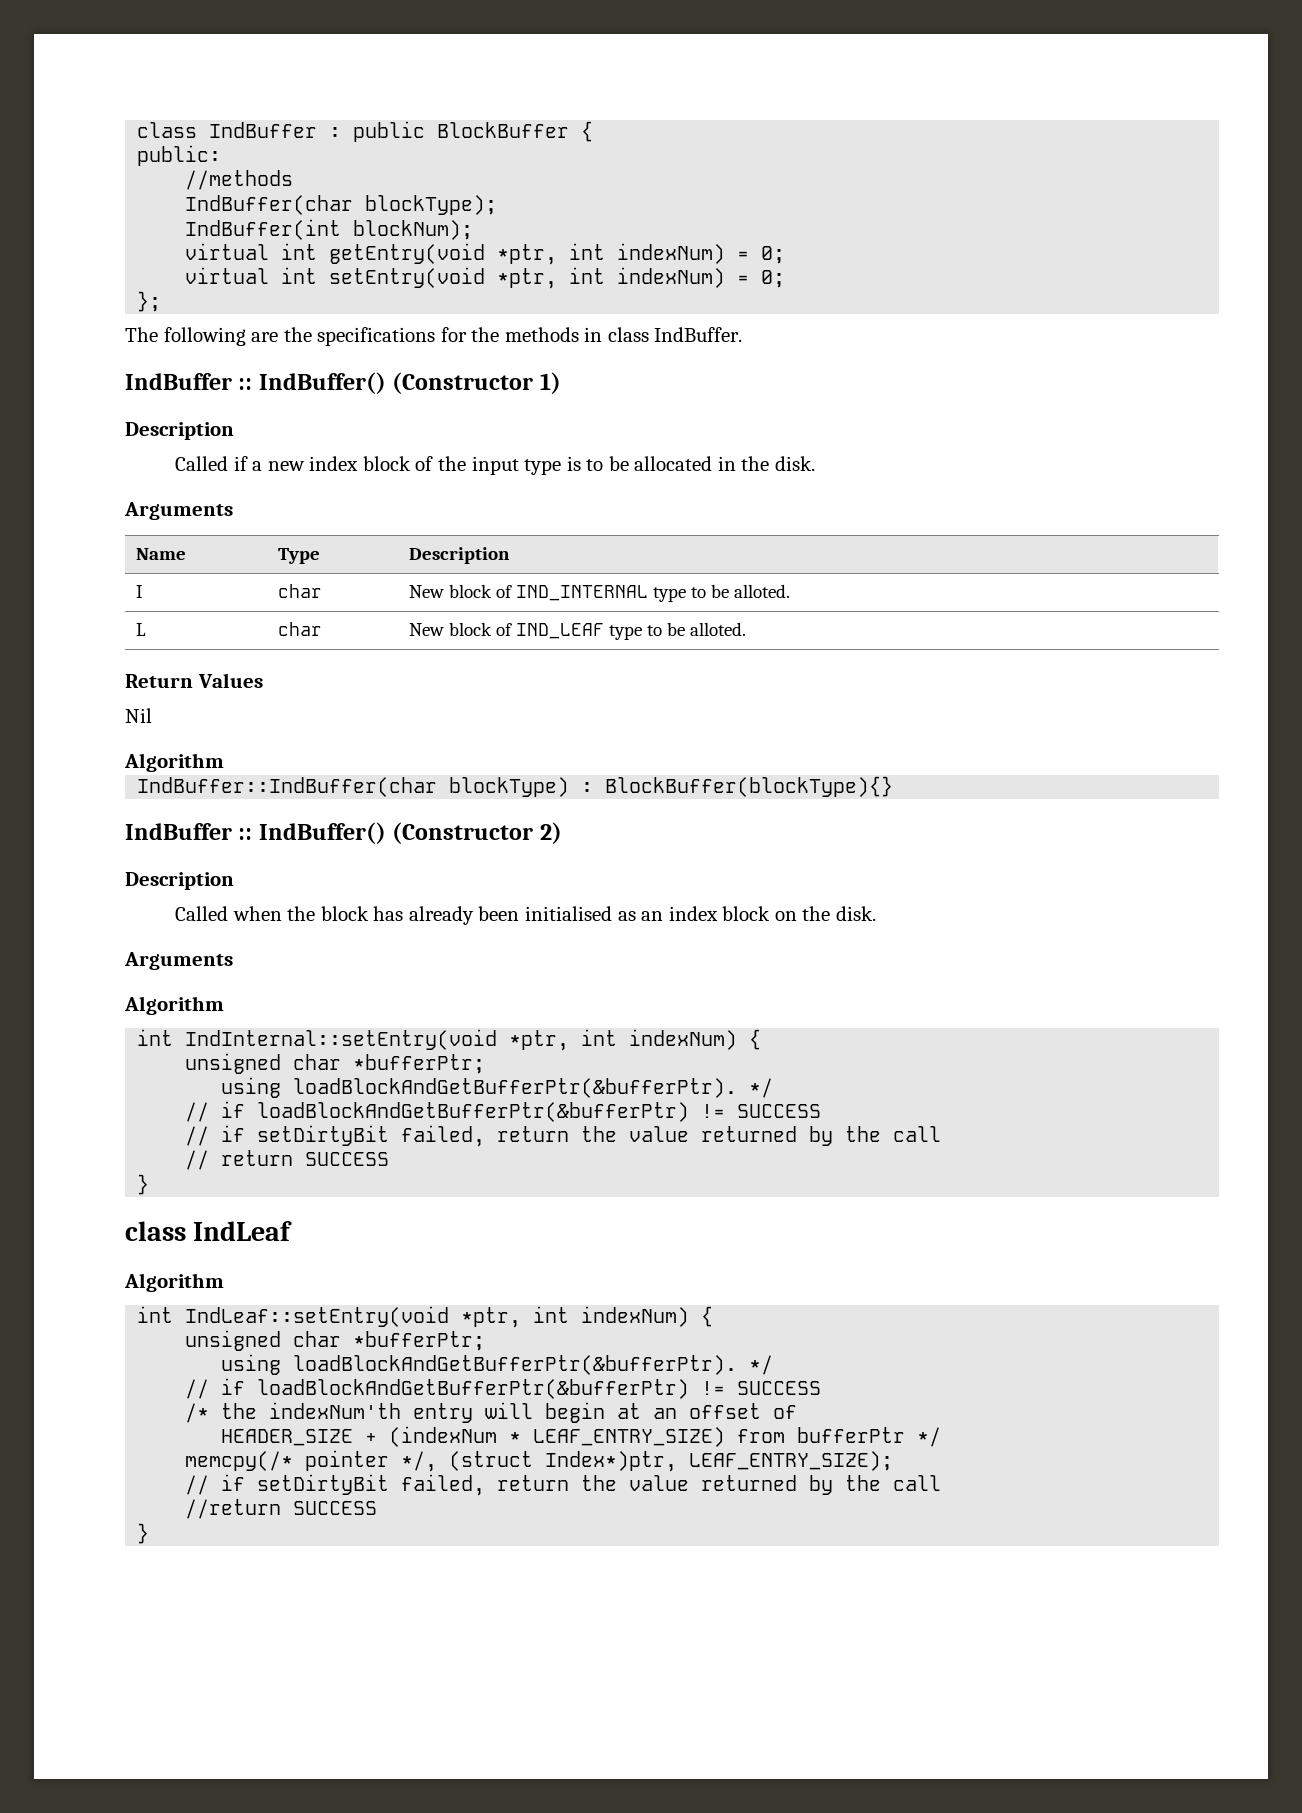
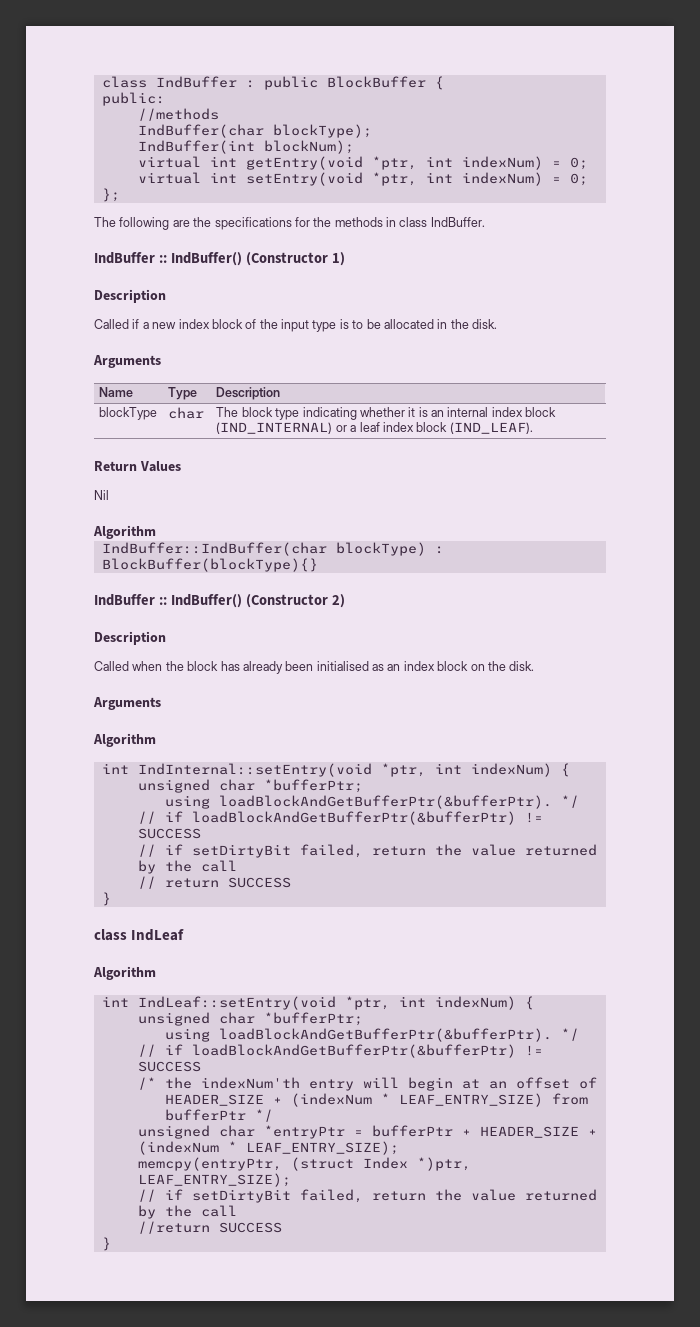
- I | char | New block of IND_INTERNAL type to be alloted.
- L | char | New block of IND_LEAF type to be alloted.
+ blockType | char | The block type indicating whether it is an internal index block (IND_INTERNAL) or a leaf index block (IND_LEAF).
- memcpy(/* pointer */, (struct Index*)ptr, LEAF_ENTRY_SIZE);
+ unsigned char *entryPtr = bufferPtr + HEADER_SIZE + (indexNum * LEAF_ENTRY_SIZE);
+ memcpy(entryPtr, (struct Index *)ptr, LEAF_ENTRY_SIZE);

